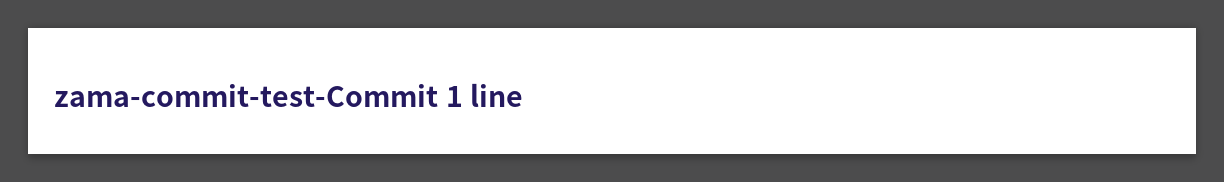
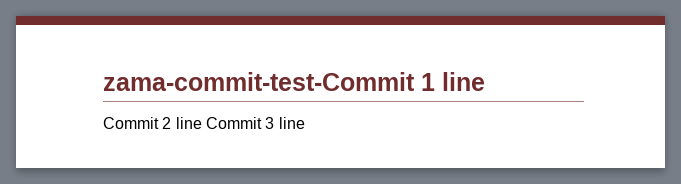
+ Commit 2 line Commit 3 line

